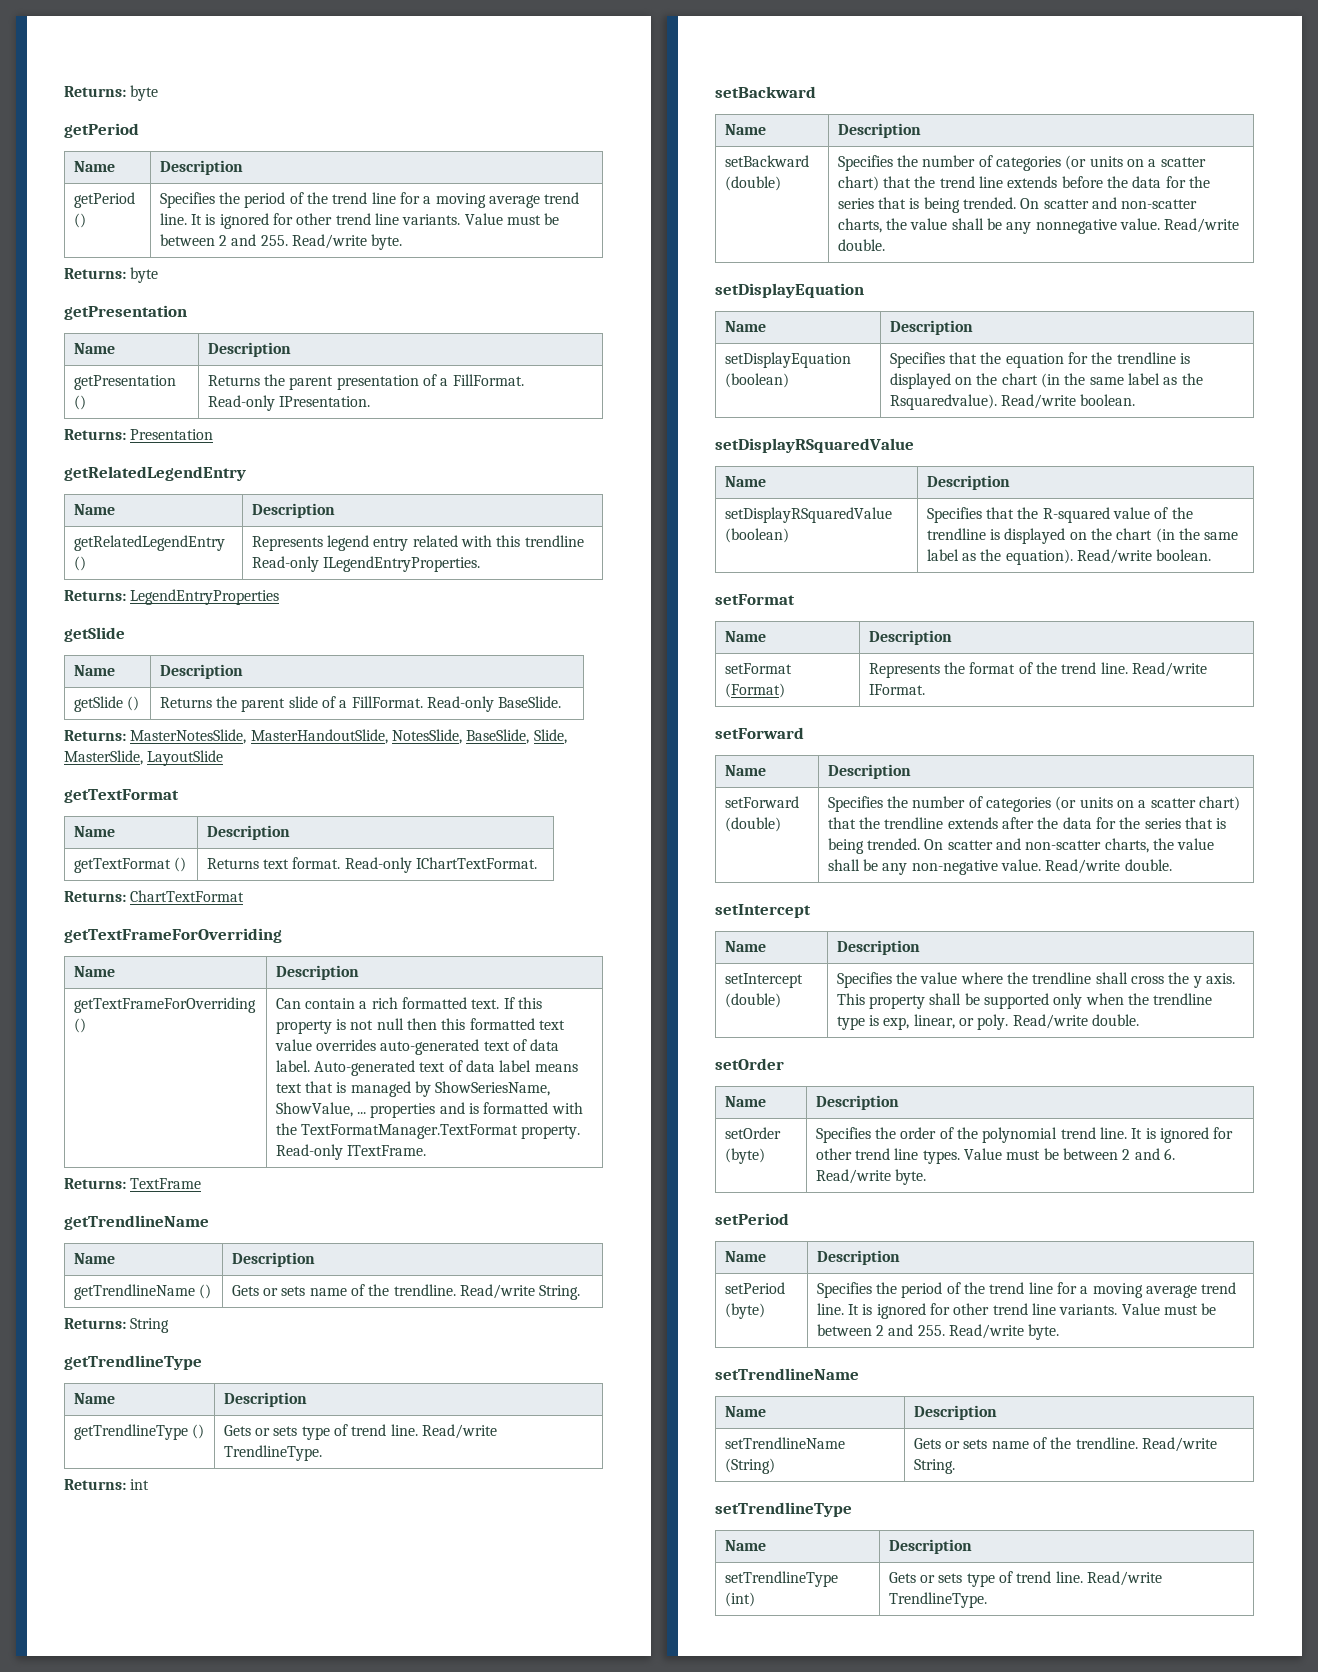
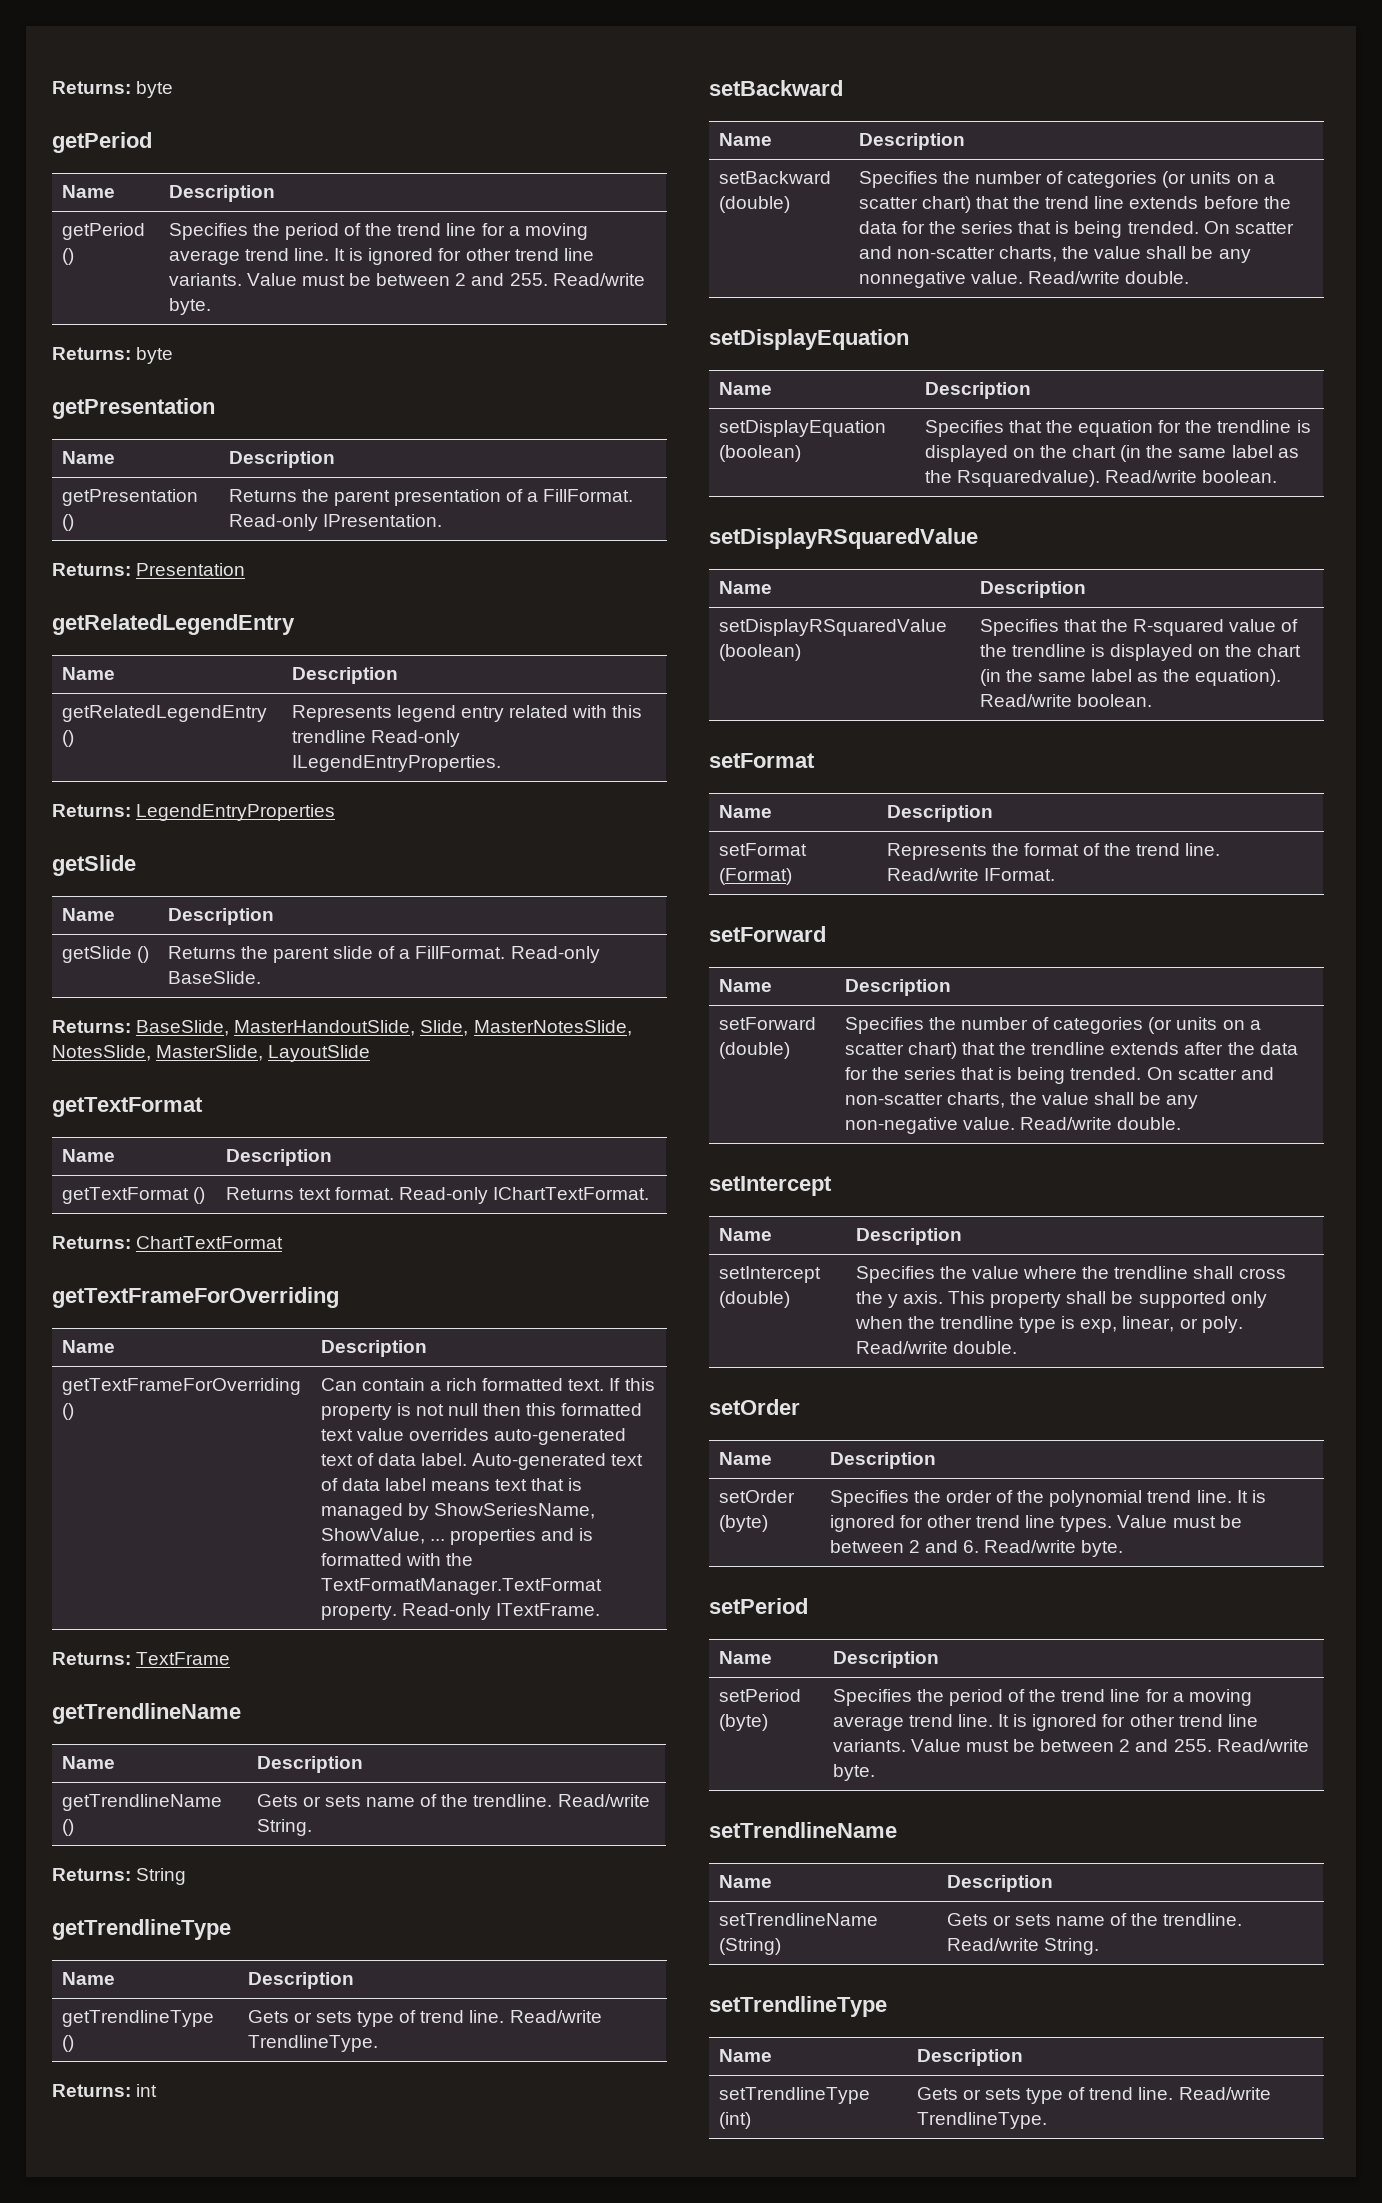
- Returns: MasterNotesSlide, MasterHandoutSlide, NotesSlide, BaseSlide, Slide, MasterSlide, LayoutSlide
+ Returns: BaseSlide, MasterHandoutSlide, Slide, MasterNotesSlide, NotesSlide, MasterSlide, LayoutSlide

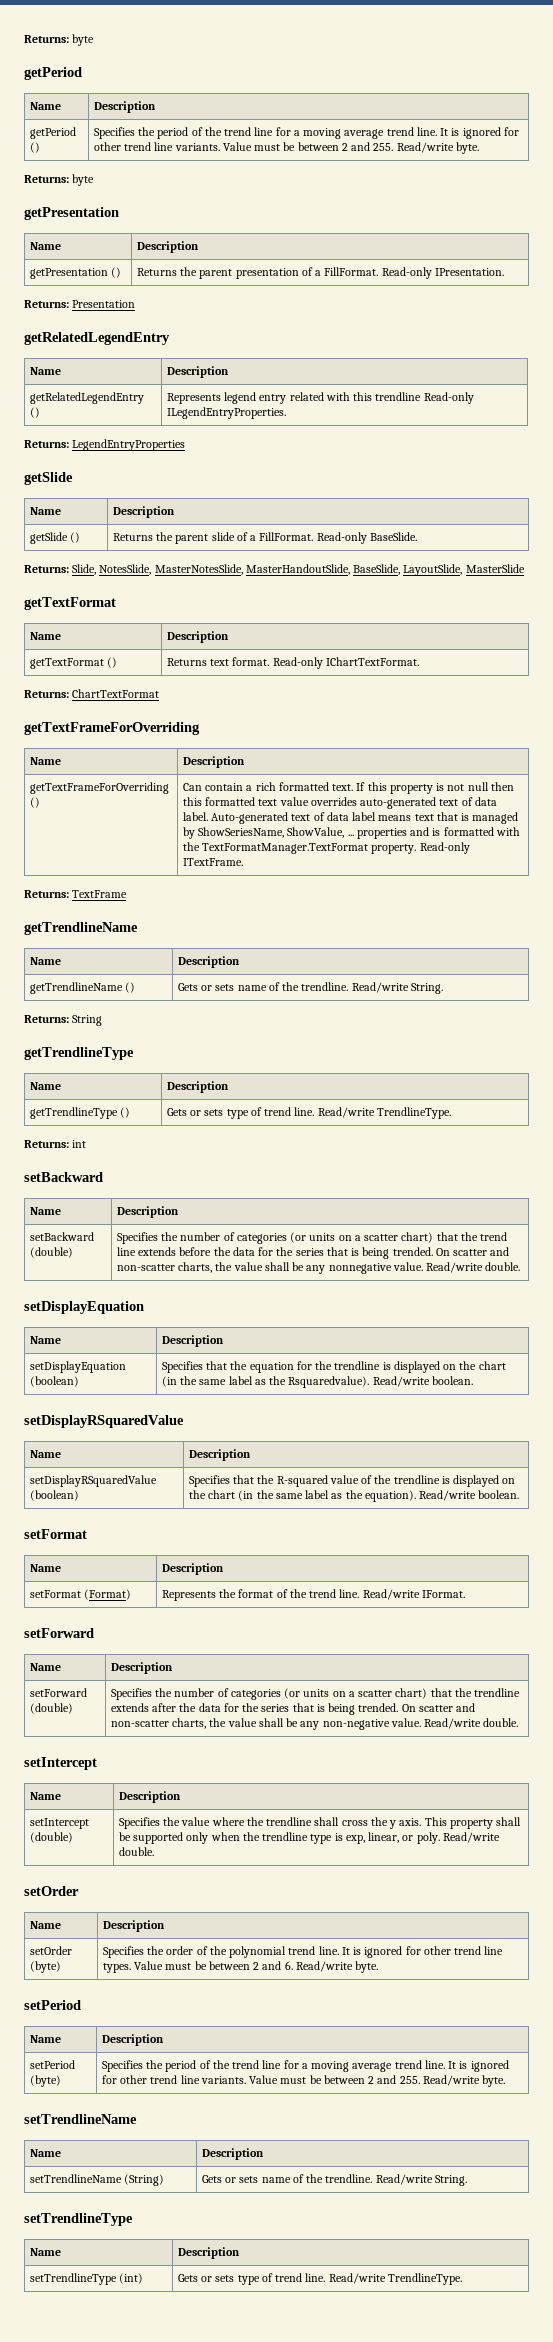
- Returns: BaseSlide, MasterHandoutSlide, Slide, MasterNotesSlide, NotesSlide, MasterSlide, LayoutSlide
+ Returns: Slide, NotesSlide, MasterNotesSlide, MasterHandoutSlide, BaseSlide, LayoutSlide, MasterSlide

